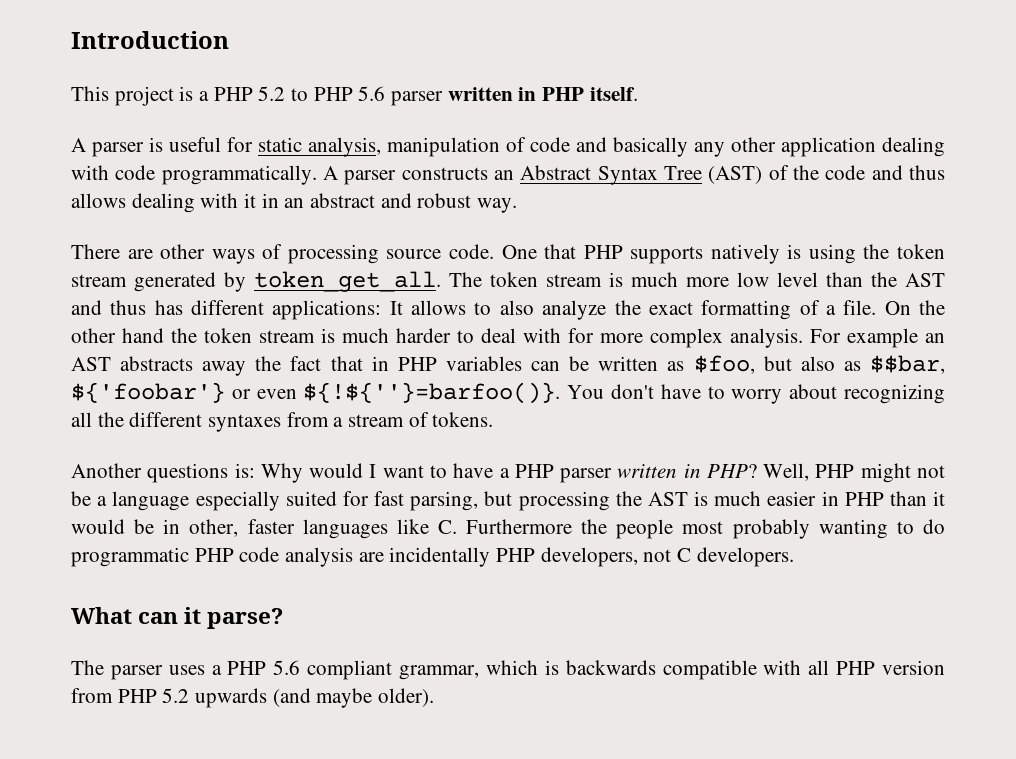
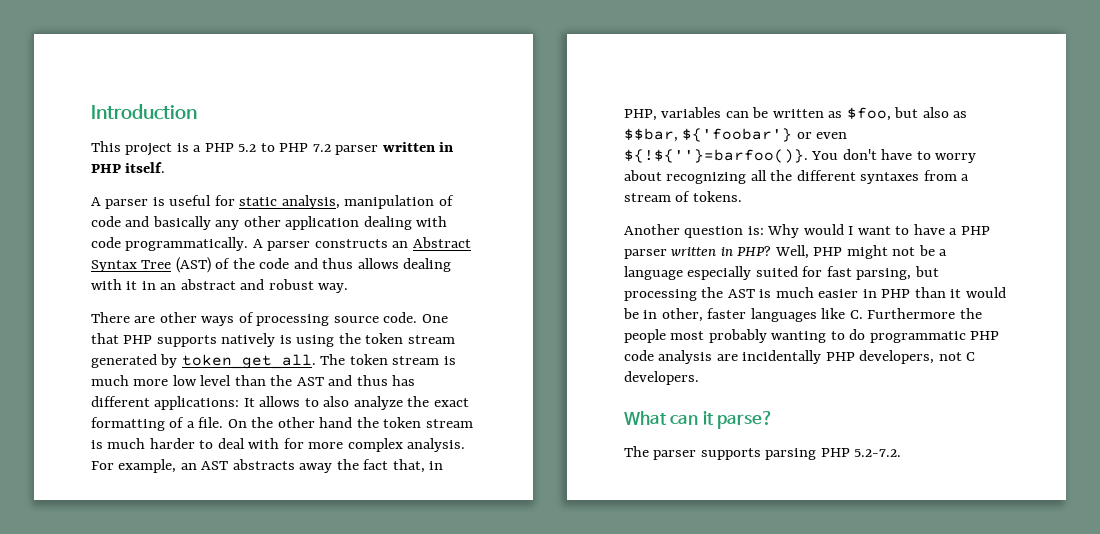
- This project is a PHP 5.2 to PHP 5.6 parser written in PHP itself.
+ This project is a PHP 5.2 to PHP 7.2 parser written in PHP itself.
- For example an AST abstracts away the fact that in PHP variables can be written as $foo, but also as $$bar, ${'foobar'} or even ${!${''}=barfoo()}.
+ For example, an AST abstracts away the fact that, in PHP, variables can be written as $foo, but also as $$bar, ${'foobar'} or even ${!${''}=barfoo()}.
- Another questions is: Why would I want to have a PHP parser written in PHP?
+ Another question is: Why would I want to have a PHP parser written in PHP?
- The parser uses a PHP 5.6 compliant grammar, which is backwards compatible with all PHP version from PHP 5.2 upwards (and maybe older).
+ The parser supports parsing PHP 5.2-7.2.

